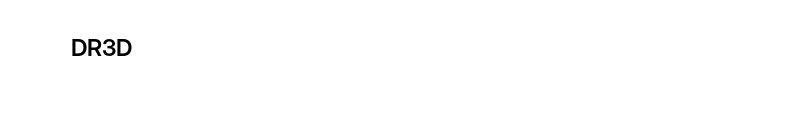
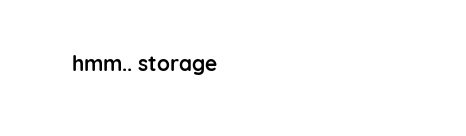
- DR3D
+ hmm.. storage

